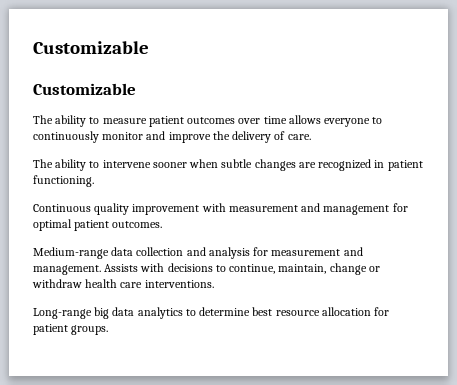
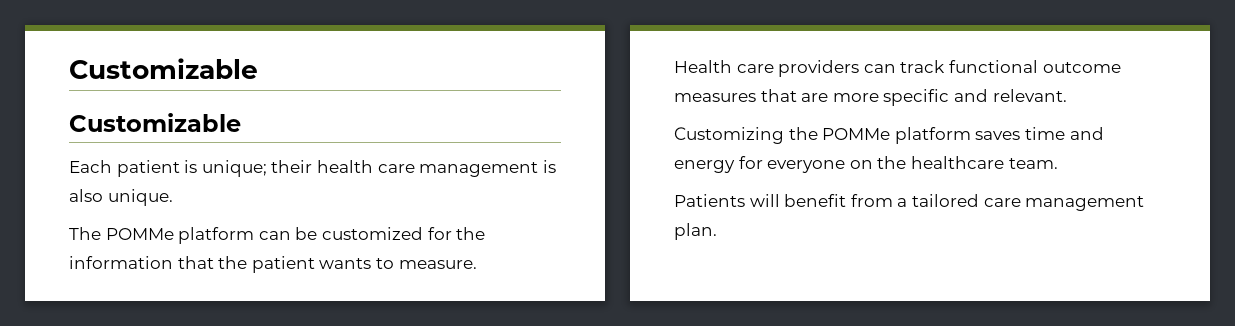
- The ability to measure patient outcomes over time allows everyone to continuously monitor and improve the delivery of care.
- The ability to intervene sooner when subtle changes are recognized in patient functioning.
- Continuous quality improvement with measurement and management for optimal patient outcomes.
- Medium-range data collection and analysis for measurement and management. Assists with decisions to continue, maintain, change or withdraw health care interventions.
- Long-range big data analytics to determine best resource allocation for patient groups.
+ Each patient is unique; their health care management is also unique.
+ The POMMe platform can be customized for the information that the patient wants to measure.
+ Health care providers can track functional outcome measures that are more specific and relevant.
+ Customizing the POMMe platform saves time and energy for everyone on the healthcare team.
+ Patients will benefit from a tailored care management plan.

